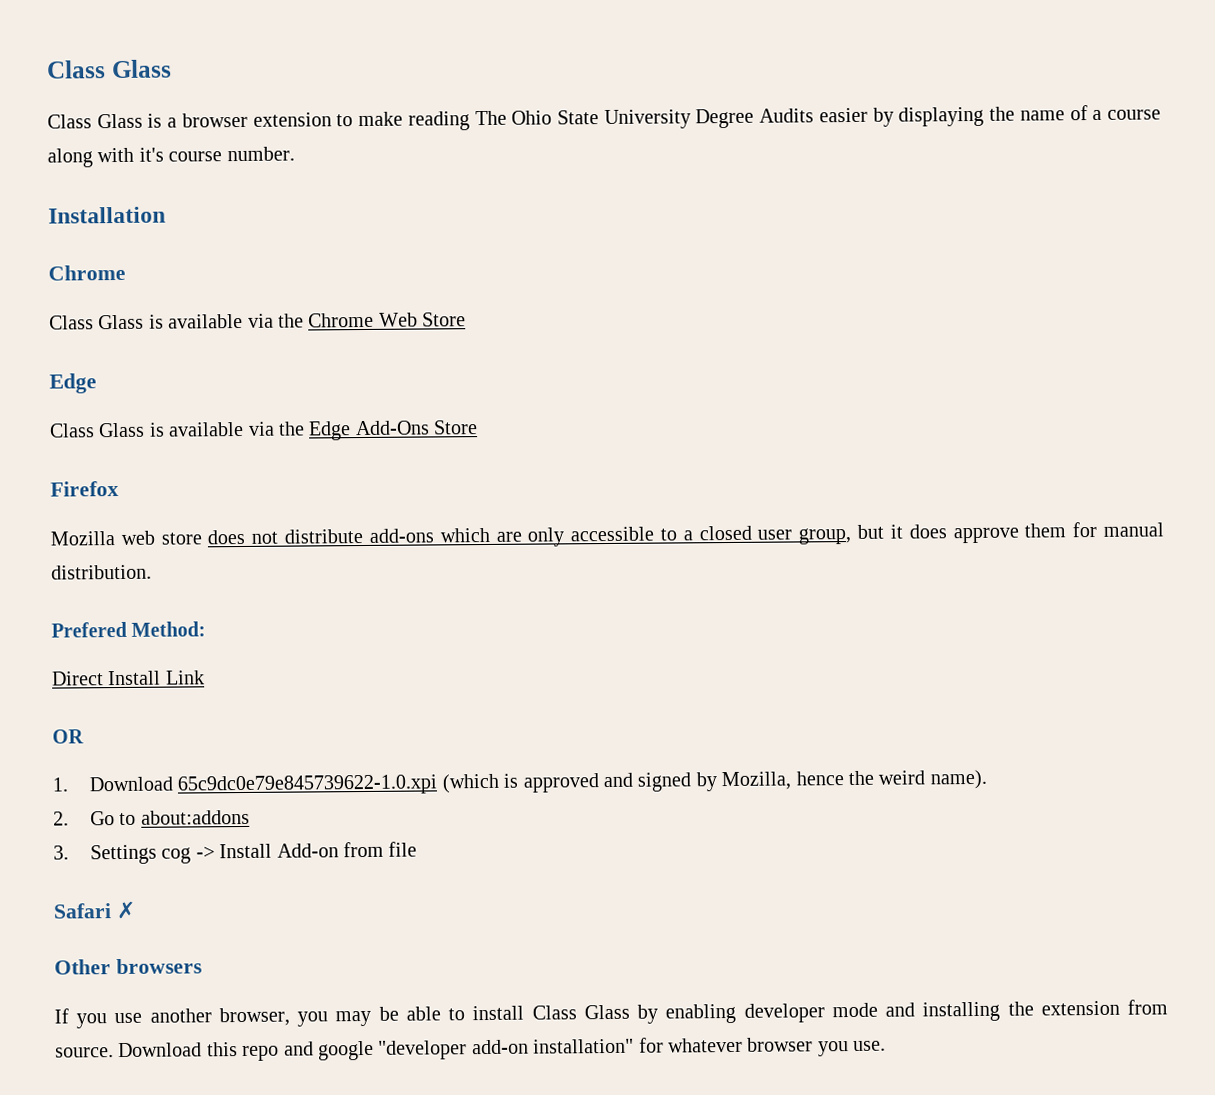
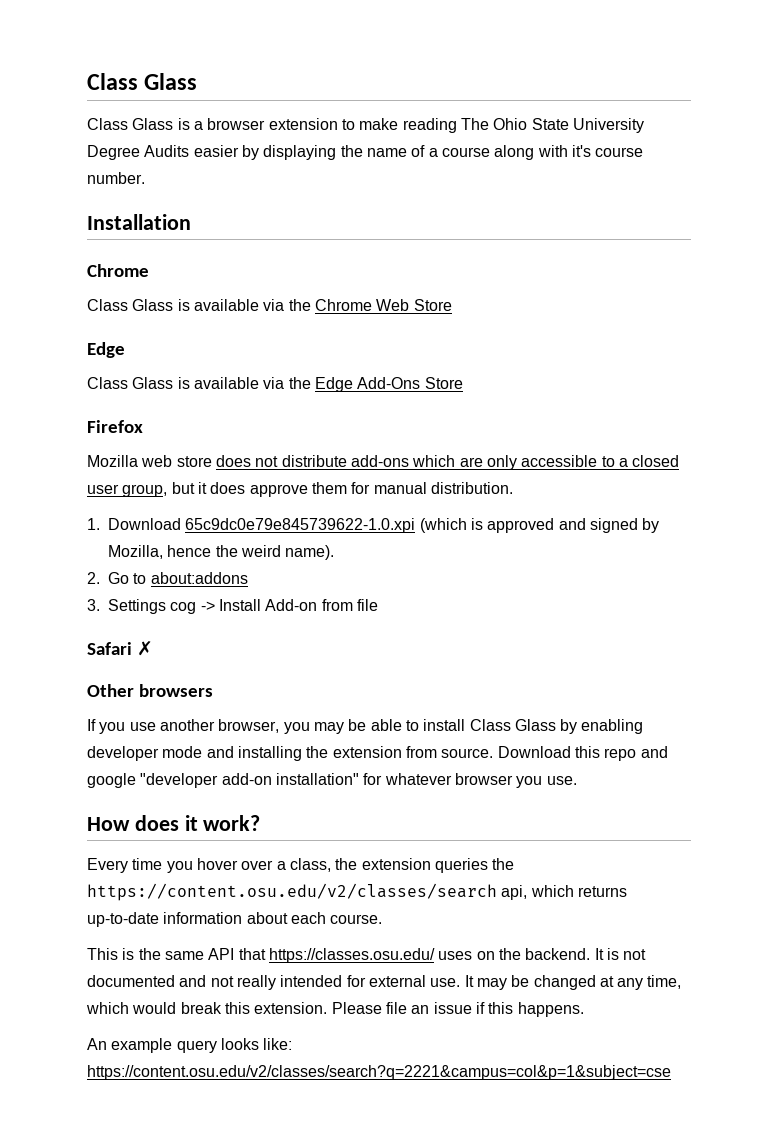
- Prefered Method:
- Direct Install Link
- OR
+ How does it work?
+ Every time you hover over a class, the extension queries the https://content.osu.edu/v2/classes/search api, which returns up-to-date information about each course.
+ This is the same API that https://classes.osu.edu/ uses on the backend. It is not documented and not really intended for external use. It may be changed at any time, which would break this extension. Please file an issue if this happens.
+ An example query looks like: https://content.osu.edu/v2/classes/search?q=2221&campus=col&p=1&subject=cse

